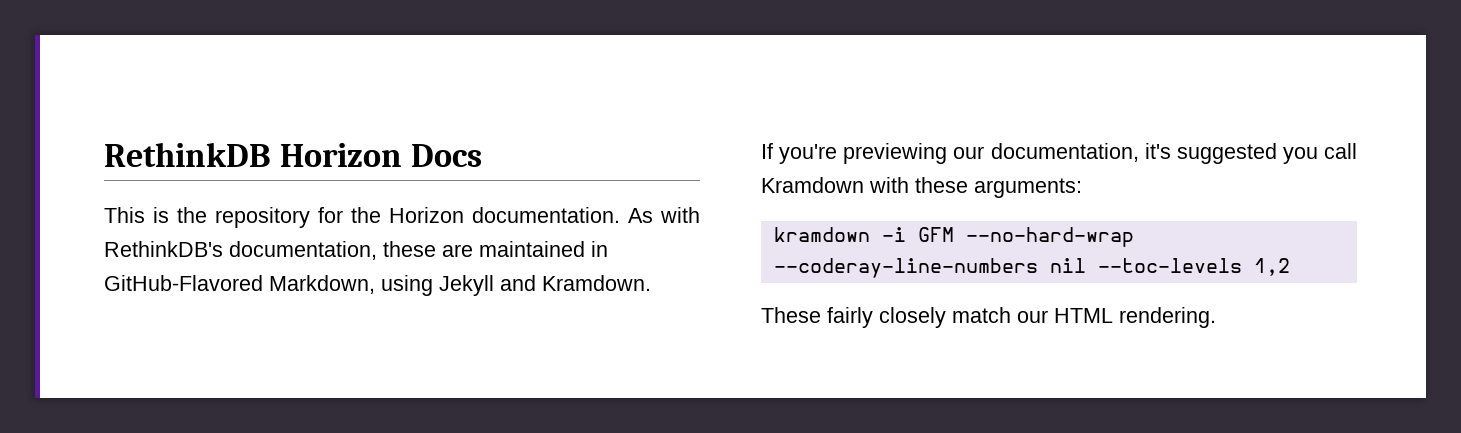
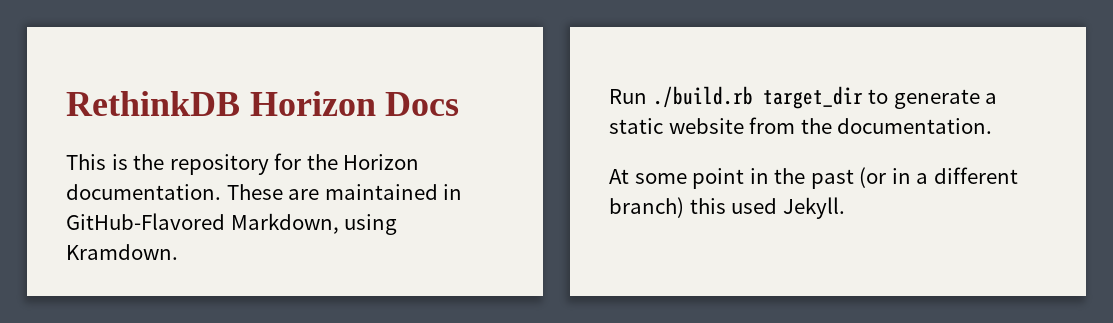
- As with RethinkDB's documentation, these are maintained in GitHub-Flavored Markdown, using Jekyll and Kramdown.
+ These are maintained in GitHub-Flavored Markdown, using Kramdown.
- If you're previewing our documentation, it's suggested you call Kramdown with these arguments:
- kramdown -i GFM --no-hard-wrap --coderay-line-numbers nil --toc-levels 1,2
- These fairly closely match our HTML rendering.
+ Run ./build.rb target_dir to generate a static website from the documentation.
+ At some point in the past (or in a different branch) this used Jekyll.

